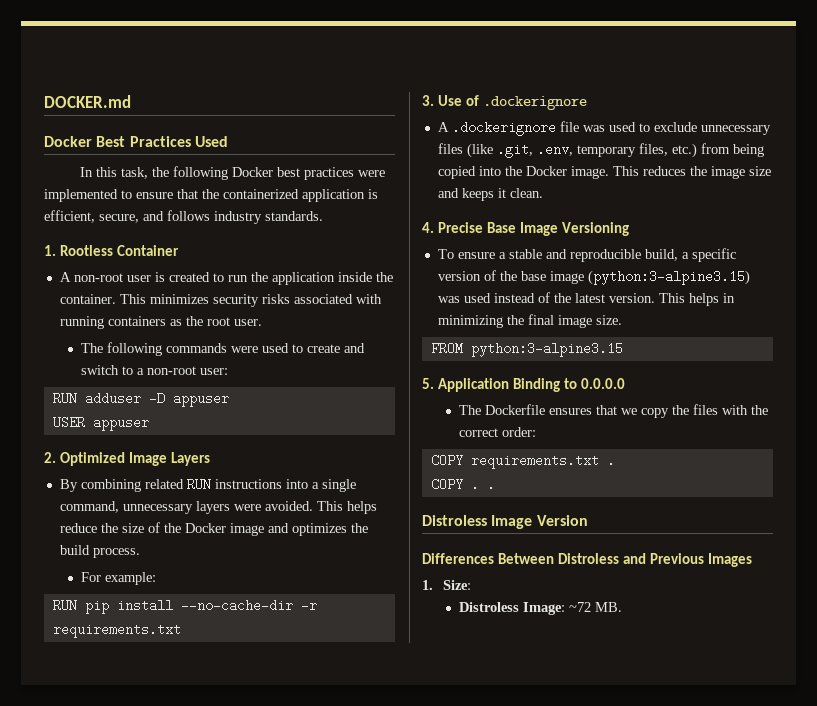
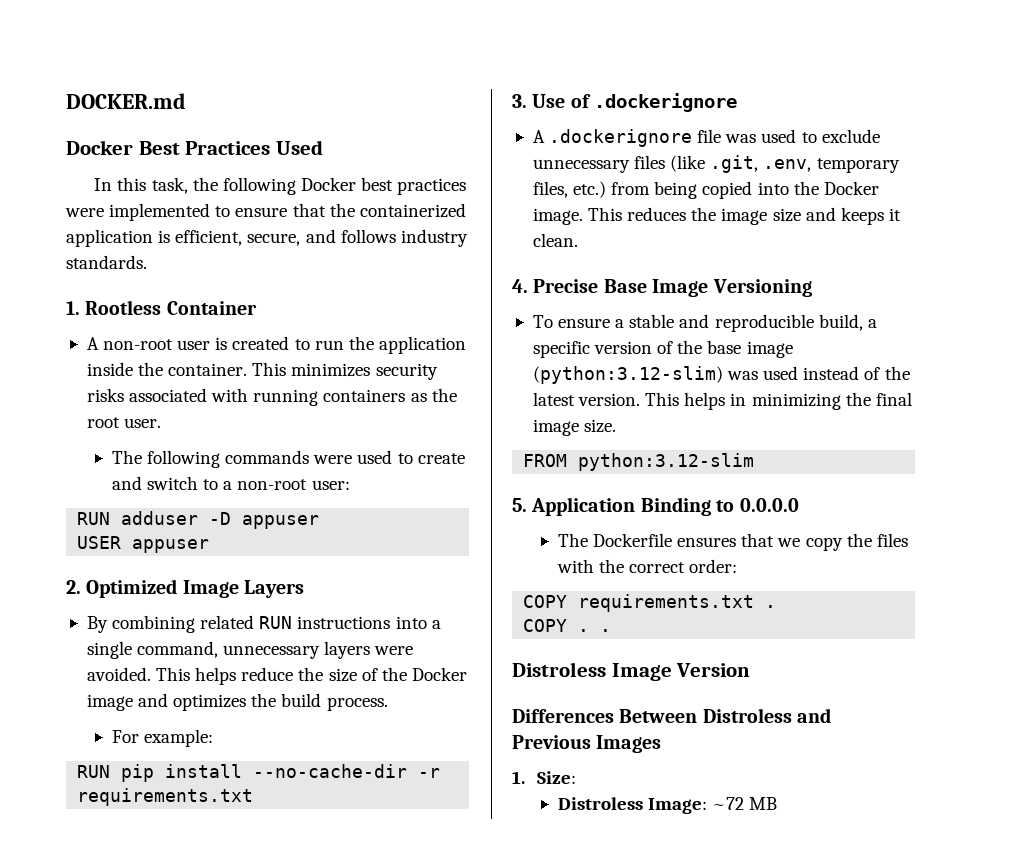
- To ensure a stable and reproducible build, a specific version of the base image (python:3-alpine3.15) was used instead of the latest version.
+ To ensure a stable and reproducible build, a specific version of the base image (python:3.12-slim) was used instead of the latest version.
- FROM python:3-alpine3.15
+ FROM python:3.12-slim
- Distroless Image: ~72 MB.
+ Distroless Image: ~72 MB

